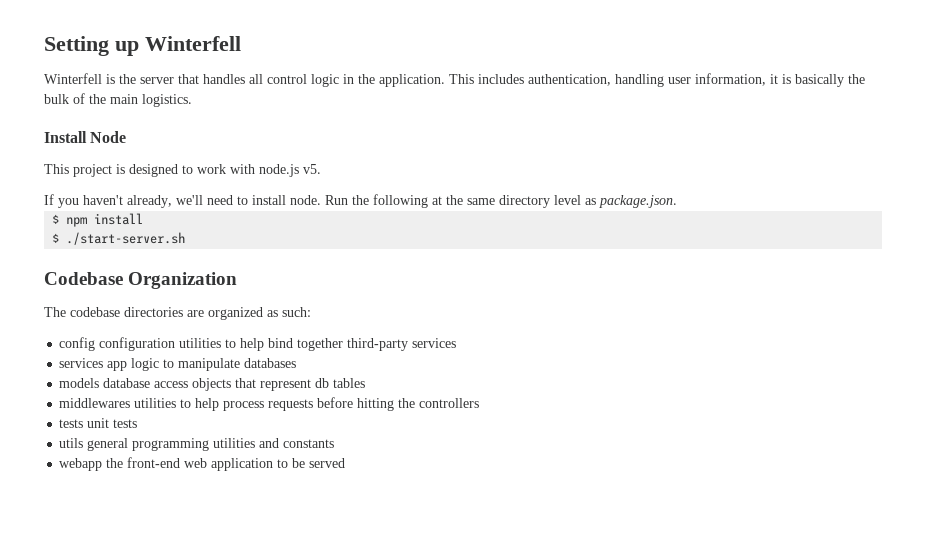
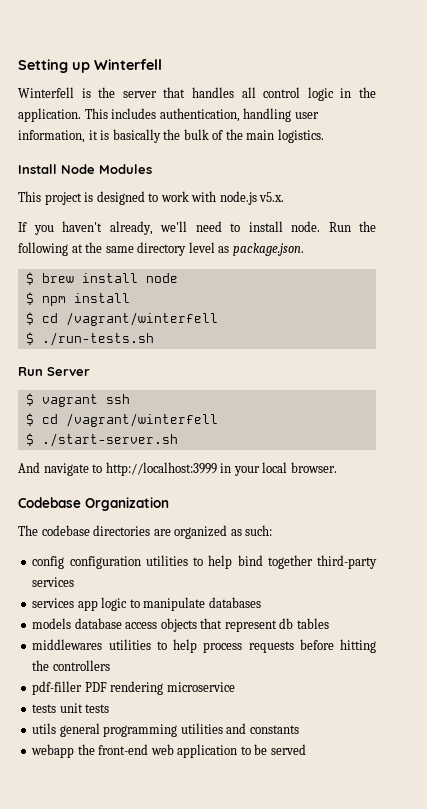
- Install Node
+ Install Node Modules
- This project is designed to work with node.js v5.
+ This project is designed to work with node.js v5.x.
+ $ brew install node
  $ npm install
+ $ cd /vagrant/winterfell
+ $ ./run-tests.sh
+ Run Server
+ $ vagrant ssh
+ $ cd /vagrant/winterfell
  $ ./start-server.sh
+ And navigate to http://localhost:3999 in your local browser.
+ pdf-filler PDF rendering microservice

